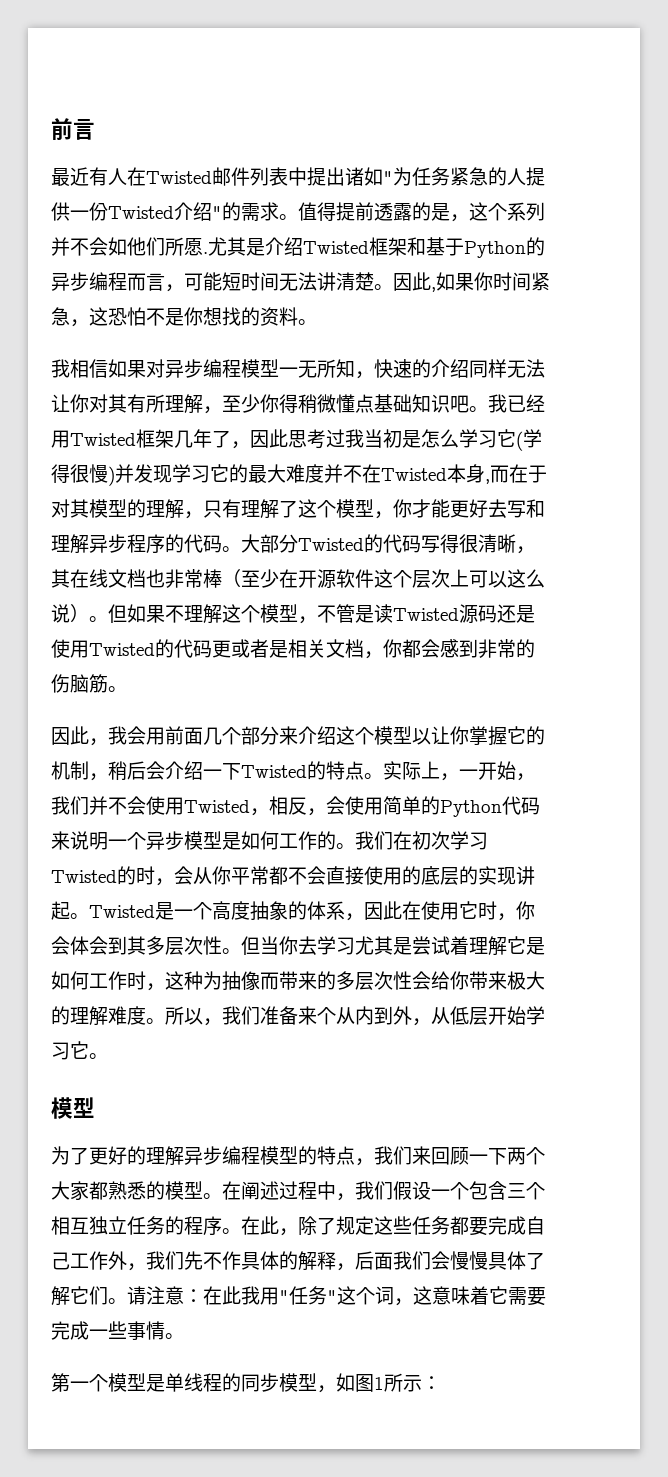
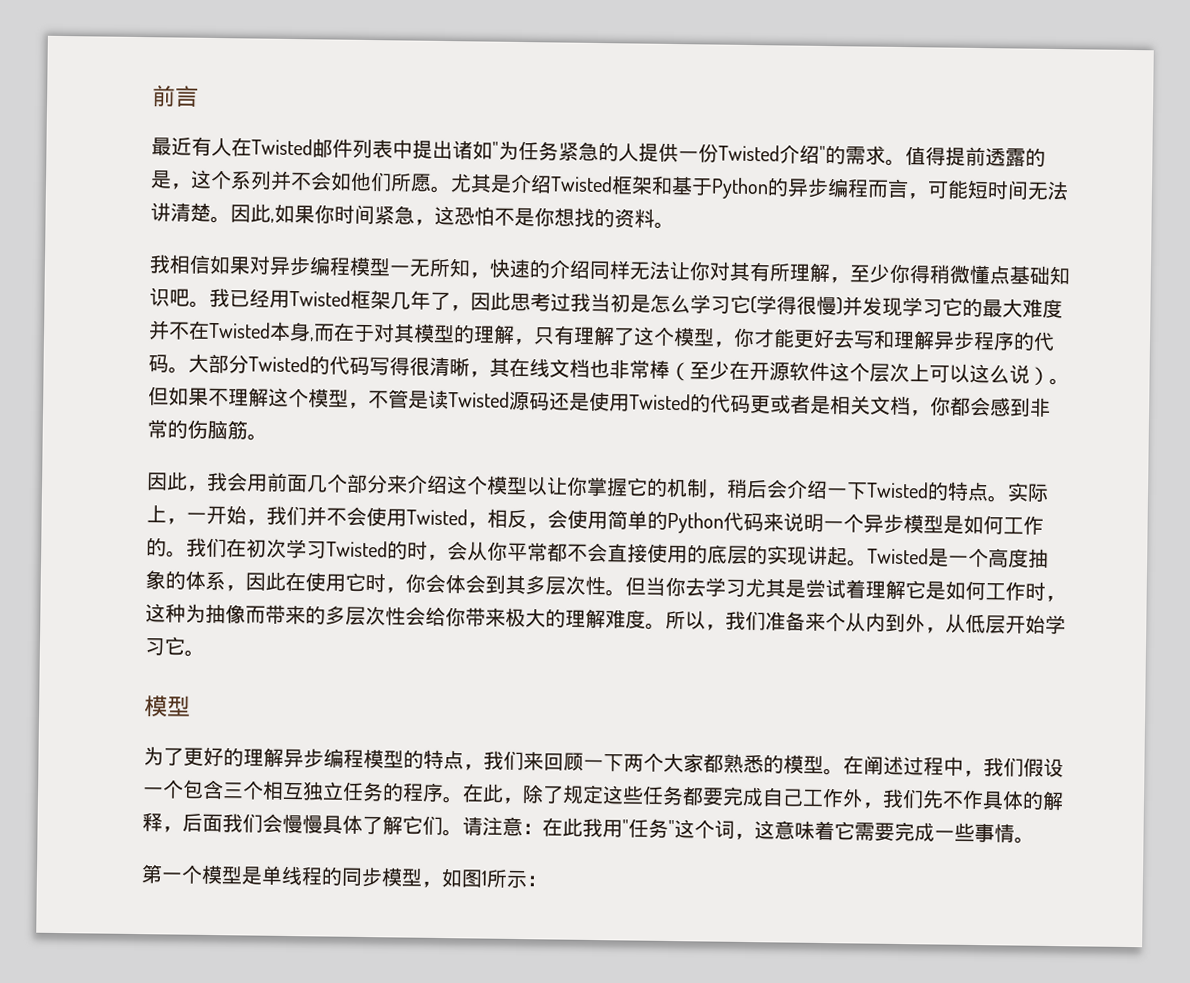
- 值得提前透露的是，这个系列并不会如他们所愿.
+ 值得提前透露的是，这个系列并不会如他们所愿。

